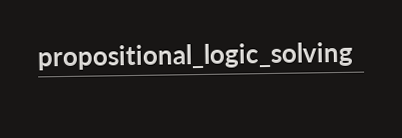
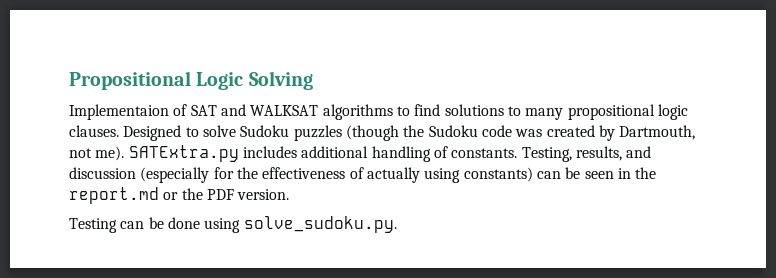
- propositional_logic_solving
+ Propositional Logic Solving
+ Implementaion of SAT and WALKSAT algorithms to find solutions to many propositional logic clauses. Designed to solve Sudoku puzzles (though the Sudoku code was created by Dartmouth, not me). SATExtra.py includes additional handling of constants. Testing, results, and discussion (especially for the effectiveness of actually using constants) can be seen in the report.md or the PDF version.
+ Testing can be done using solve_sudoku.py.

